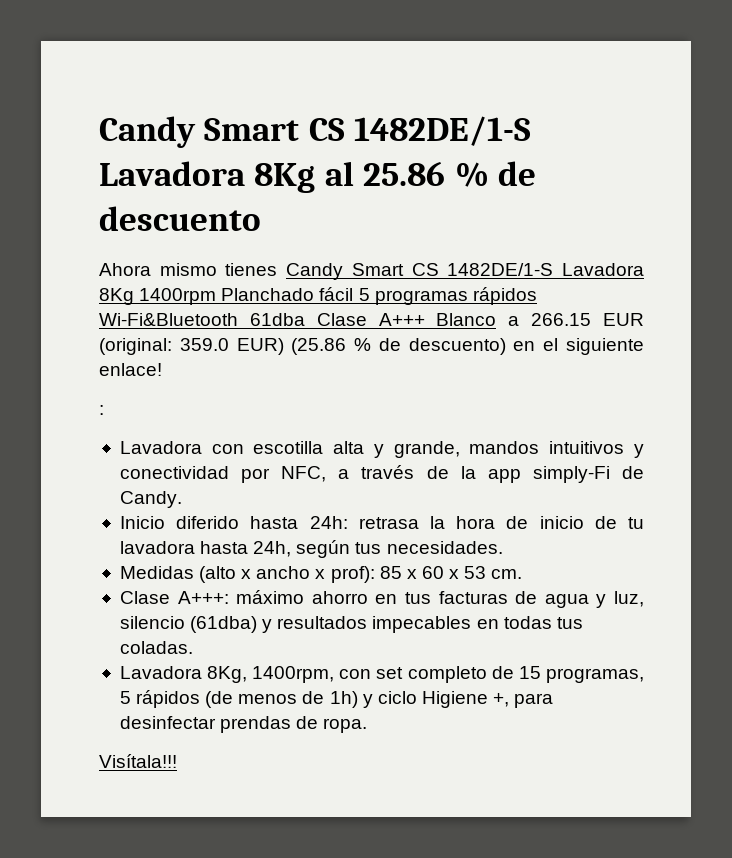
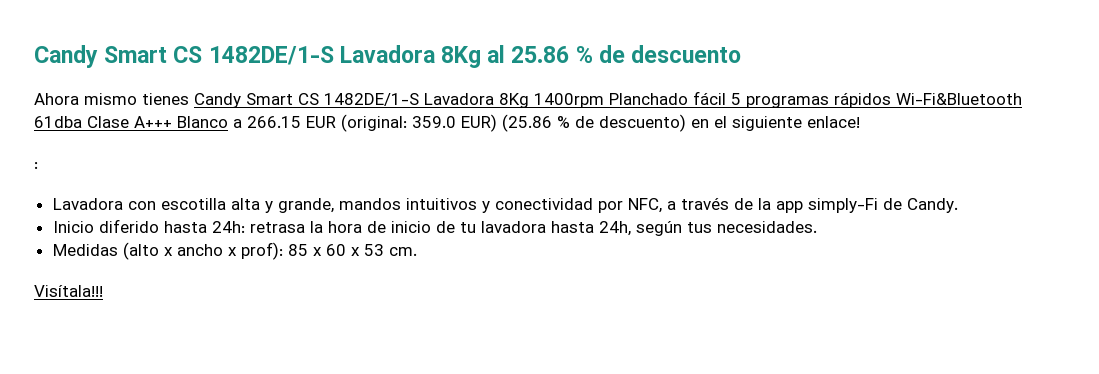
- Clase A+++: máximo ahorro en tus facturas de agua y luz, silencio (61dba) y resultados impecables en todas tus coladas.
- Lavadora 8Kg, 1400rpm, con set completo de 15 programas, 5 rápidos (de menos de 1h) y ciclo Higiene +, para desinfectar prendas de ropa.

